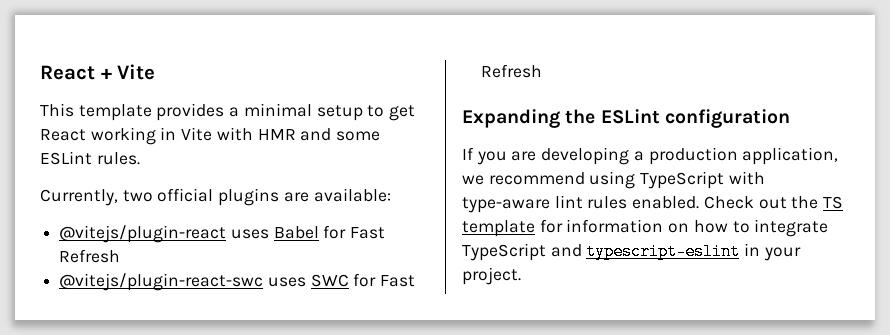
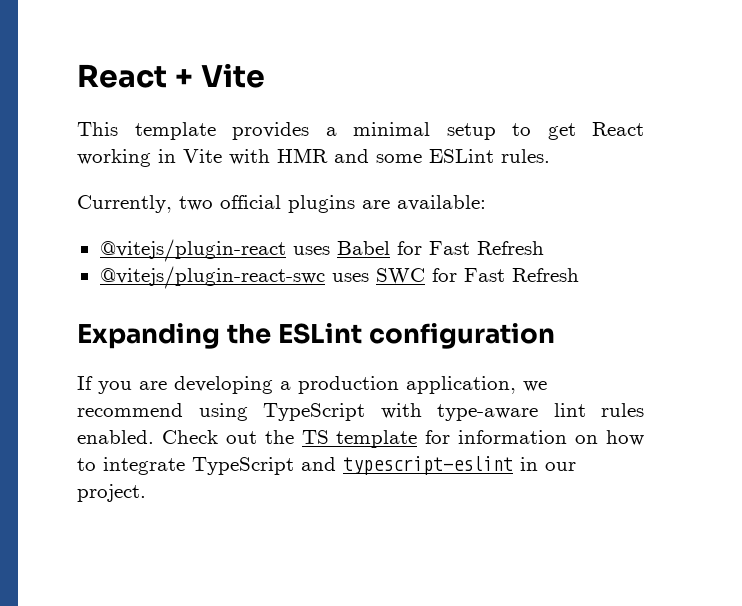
- Check out the TS template for information on how to integrate TypeScript and typescript-eslint in your project.
+ Check out the TS template for information on how to integrate TypeScript and typescript-eslint in our project.

